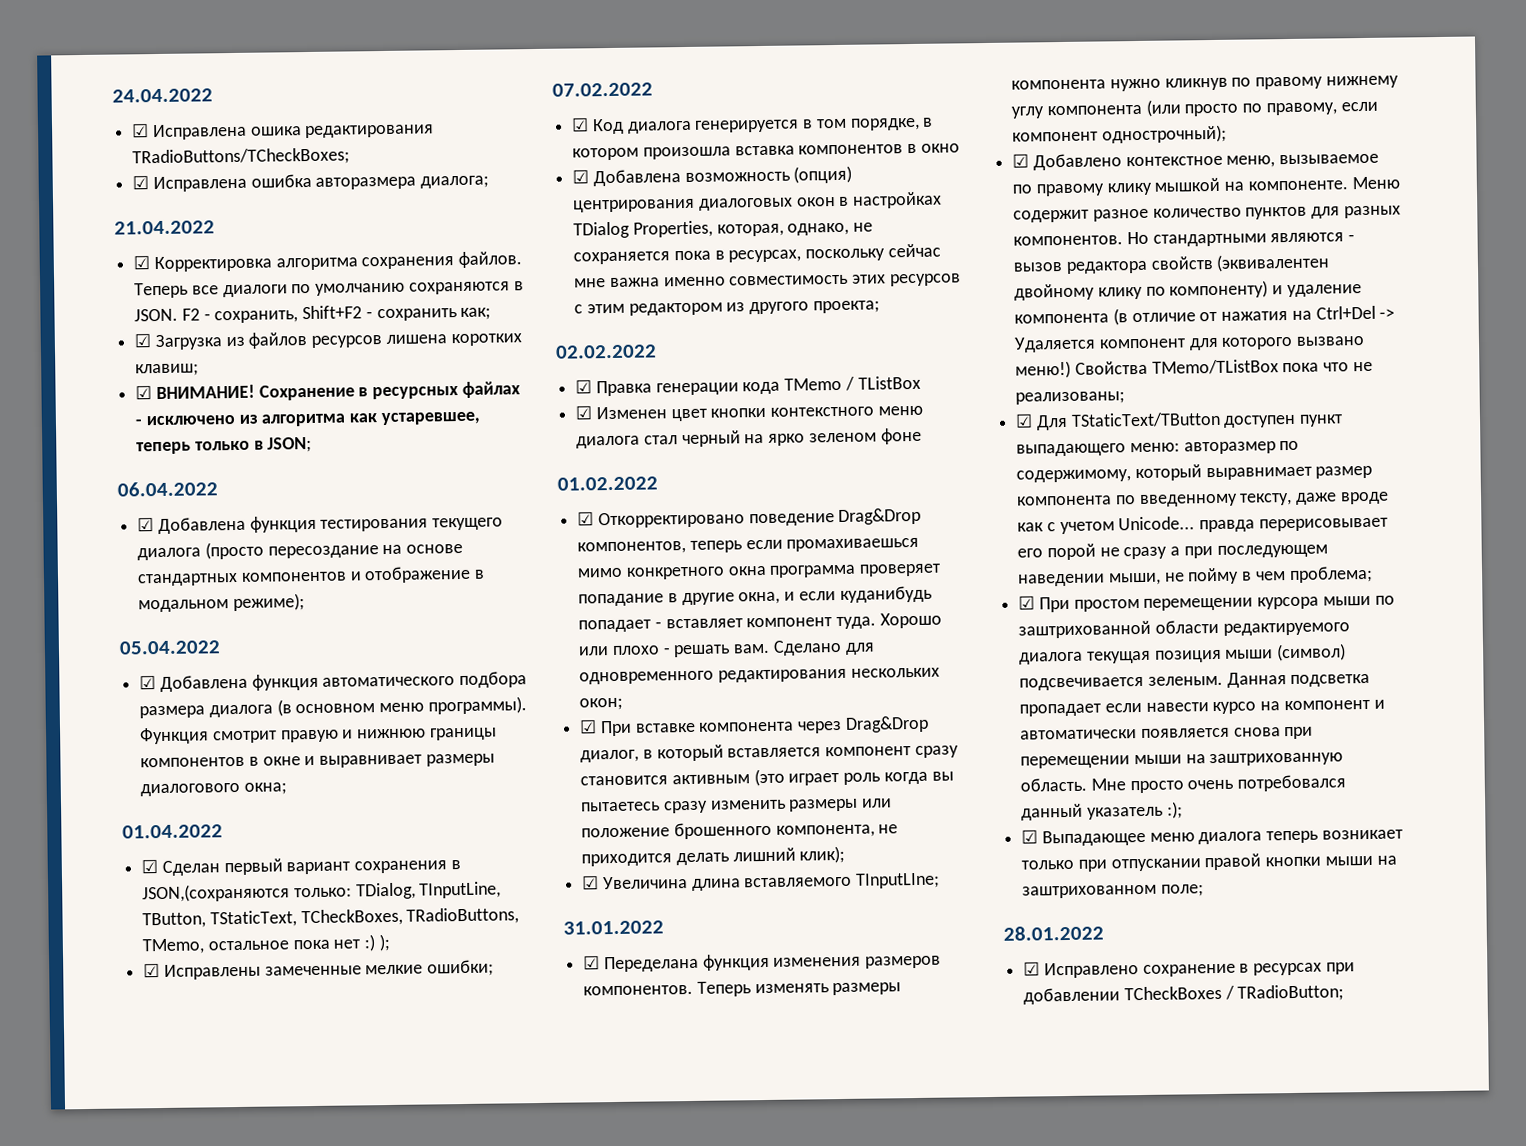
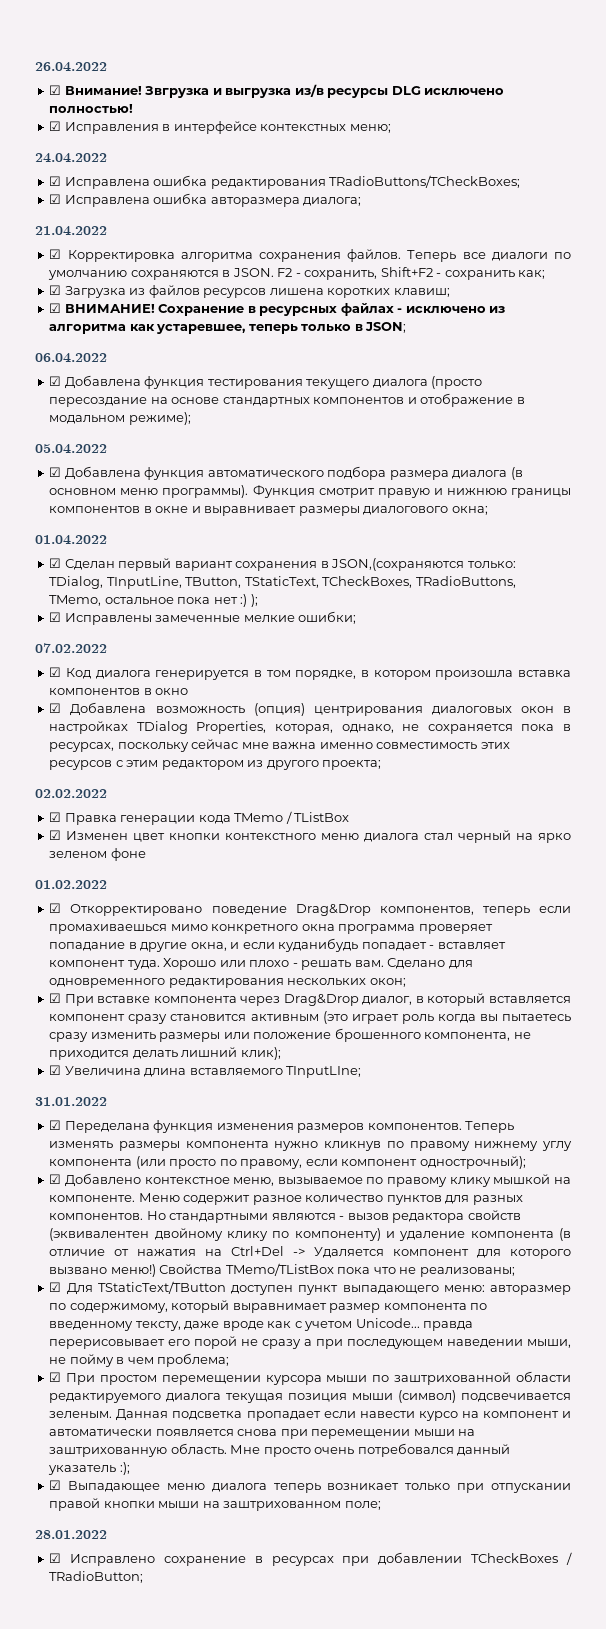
+ 26.04.2022
+ ☑ Внимание! Звгрузка и выгрузка из/в ресурсы DLG исключено полностью!
+ ☑ Исправления в интерфейсе контекстных меню;
- ☑ Исправлена ошика редактирования TRadioButtons/TCheckBoxes;
+ ☑ Исправлена ошибка редактирования TRadioButtons/TCheckBoxes;

